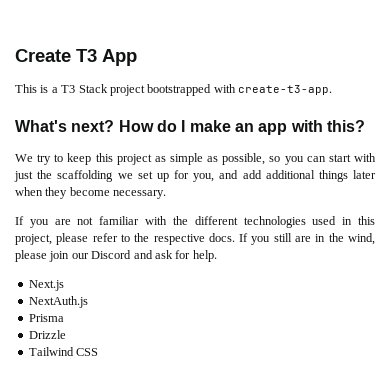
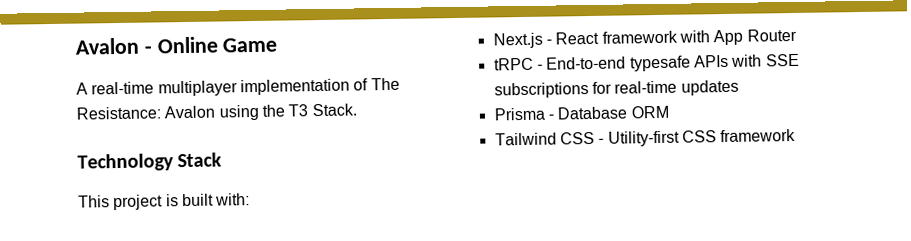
- Create T3 App
- This is a T3 Stack project bootstrapped with create-t3-app.
- What's next? How do I make an app with this?
- We try to keep this project as simple as possible, so you can start with just the scaffolding we set up for you, and add additional things later when they become necessary.
- If you are not familiar with the different technologies used in this project, please refer to the respective docs. If you still are in the wind, please join our Discord and ask for help.
- Next.js
- NextAuth.js
- Prisma
- Drizzle
- Tailwind CSS
+ Avalon - Online Game
+ A real-time multiplayer implementation of The Resistance: Avalon using the T3 Stack.
+ Technology Stack
+ This project is built with:
+ Next.js - React framework with App Router
+ tRPC - End-to-end typesafe APIs with SSE subscriptions for real-time updates
+ Prisma - Database ORM
+ Tailwind CSS - Utility-first CSS framework

